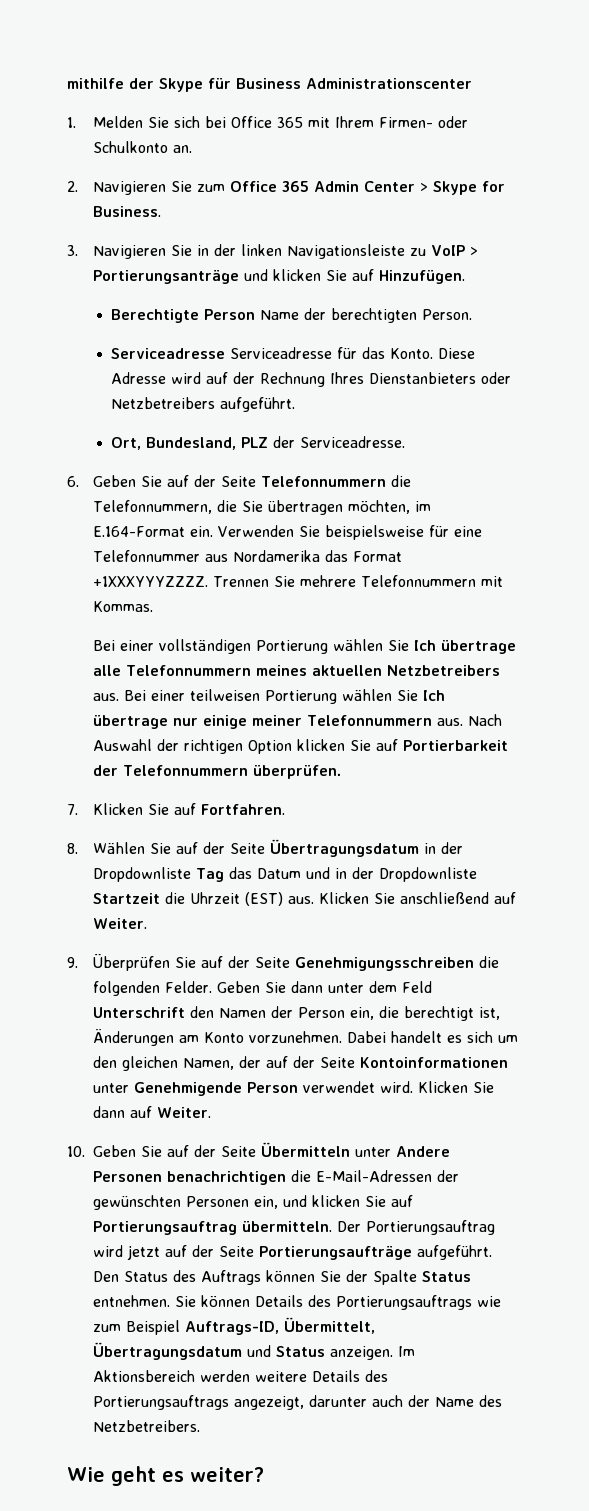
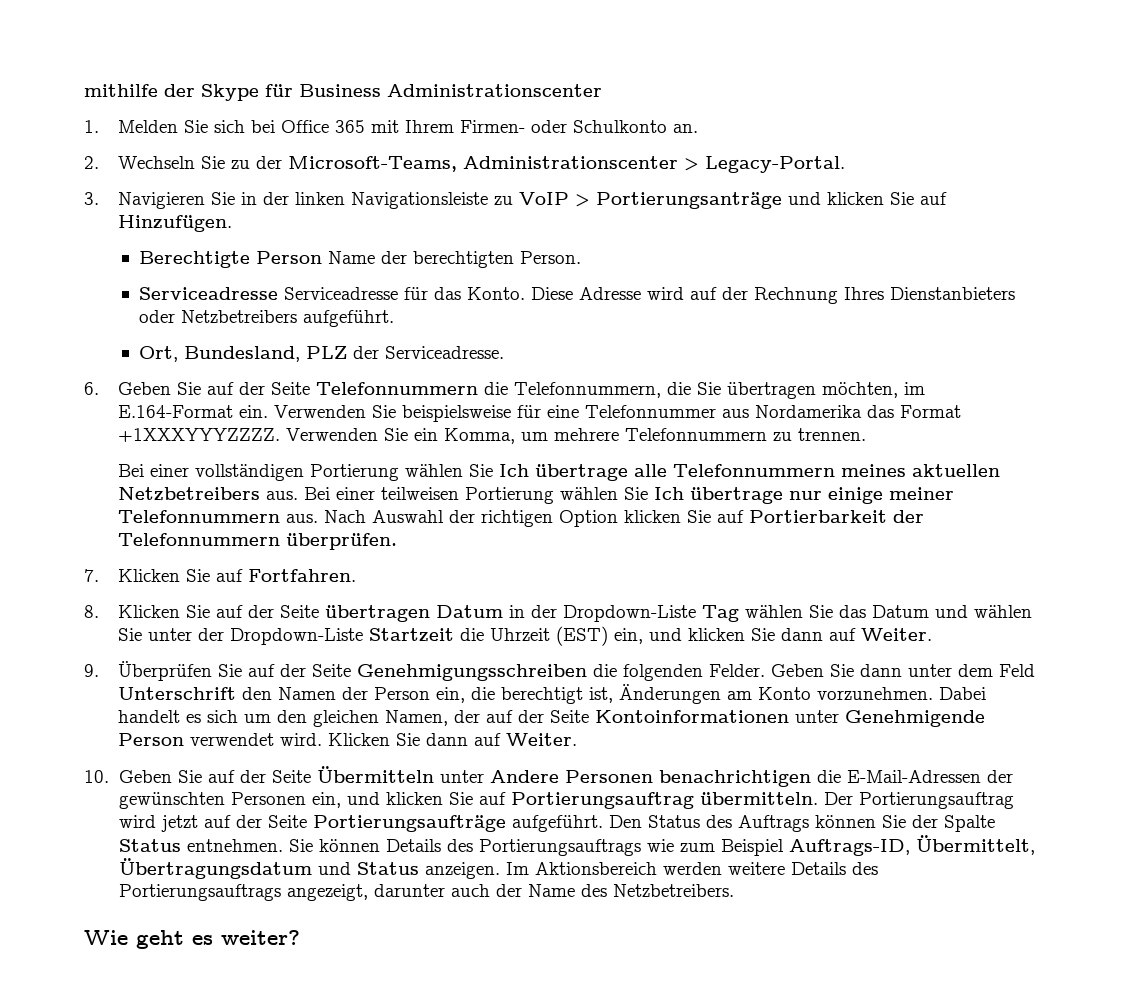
- 2. Navigieren Sie zum Office 365 Admin Center > Skype for Business.
+ 2. Wechseln Sie zu der Microsoft-Teams, Administrationscenter > Legacy-Portal.
- Trennen Sie mehrere Telefonnummern mit Kommas.
+ Verwenden Sie ein Komma, um mehrere Telefonnummern zu trennen.
- 8. Wählen Sie auf der Seite Übertragungsdatum in der Dropdownliste Tag das Datum und in der Dropdownliste Startzeit die Uhrzeit (EST) aus. Klicken Sie anschließend auf Weiter.
+ 8. Klicken Sie auf der Seite übertragen Datum in der Dropdown-Liste Tag wählen Sie das Datum und wählen Sie unter der Dropdown-Liste Startzeit die Uhrzeit (EST) ein, und klicken Sie dann auf Weiter.

